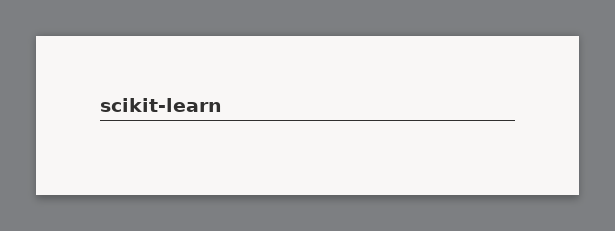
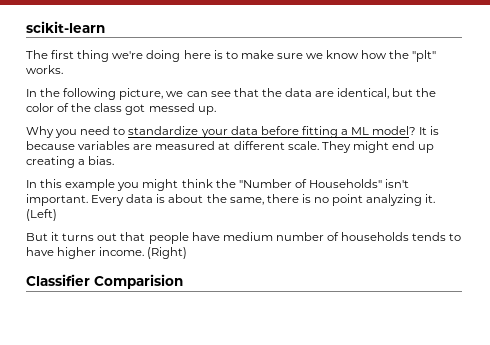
+ The first thing we're doing here is to make sure we know how the "plt" works.
+ In the following picture, we can see that the data are identical, but the color of the class got messed up.
+ Why you need to standardize your data before fitting a ML model? It is because variables are measured at different scale. They might end up creating a bias.
+ In this example you might think the "Number of Households" isn't important. Every data is about the same, there is no point analyzing it. (Left)
+ But it turns out that people have medium number of households tends to have higher income. (Right)
+ Classifier Comparision

